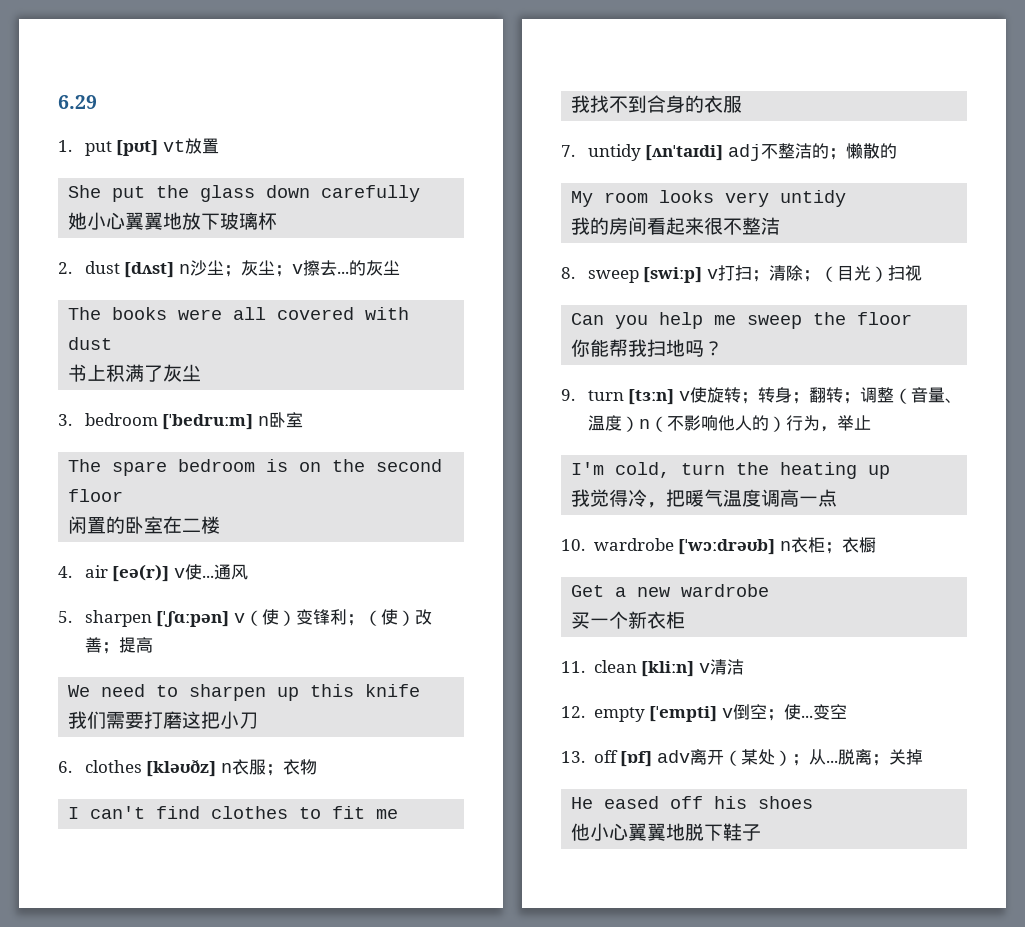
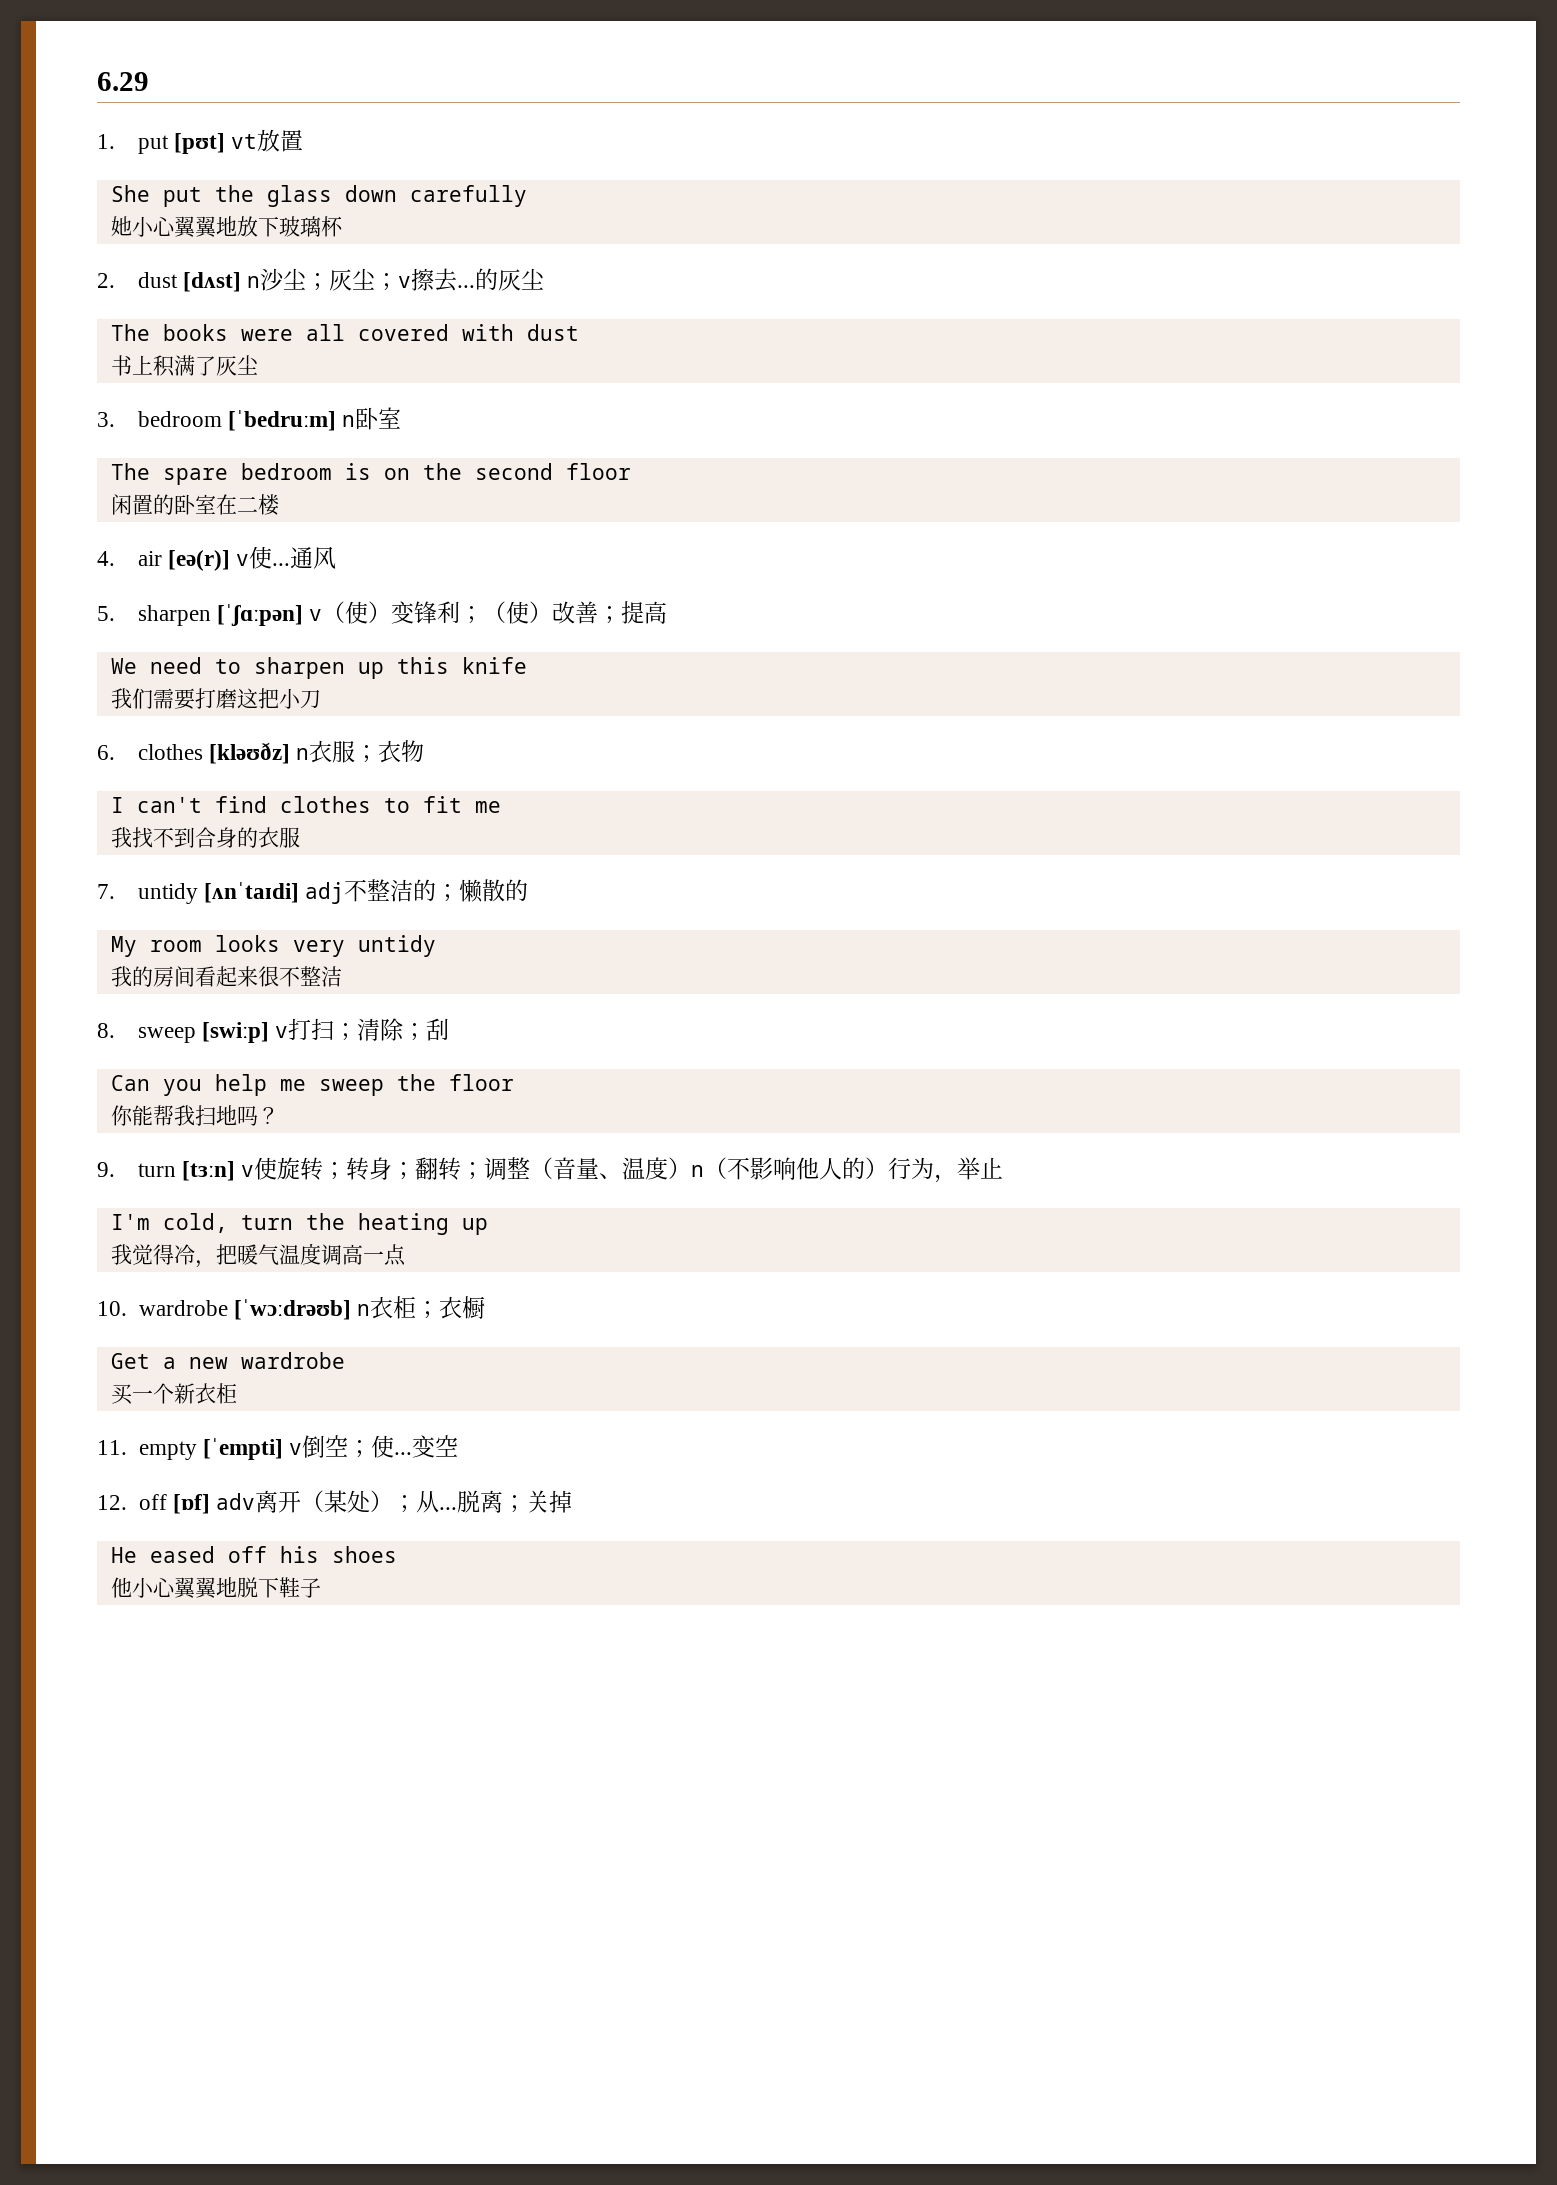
- 8. sweep [swiːp] v打扫；清除；（目光）扫视
+ 8. sweep [swiːp] v打扫；清除；刮
- 11. clean [kliːn] v清洁
- 12. empty [ˈempti] v倒空；使...
+ 11. empty [ˈempti] v倒空；使...
- 13. off [ɒf] adv离开（某处）；从...
+ 12. off [ɒf] adv离开（某处）；从...

